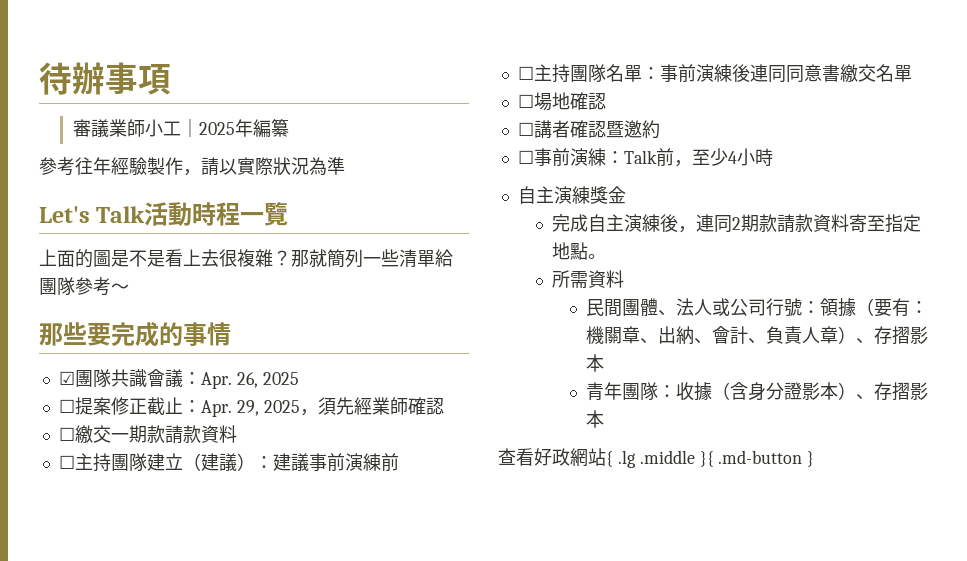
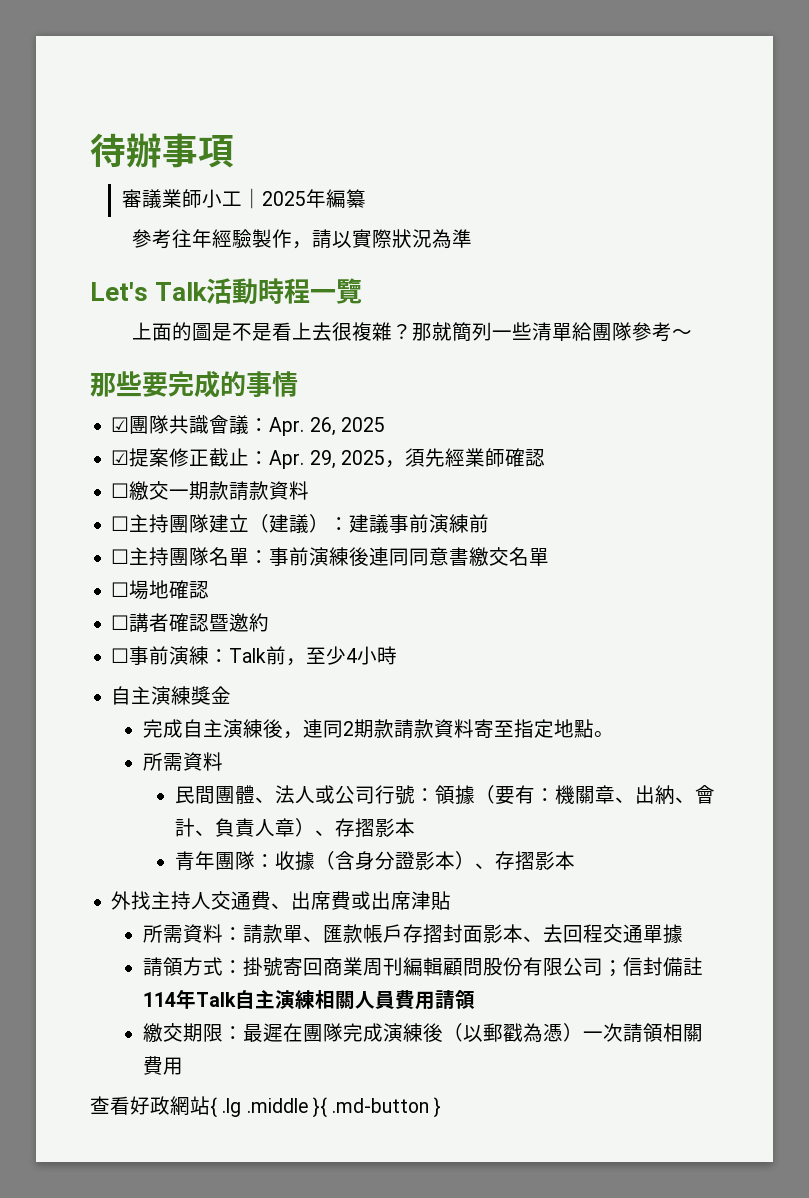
- ☐提案修正截止：Apr. 29, 2025，須先經業師確認
+ ☑提案修正截止：Apr. 29, 2025，須先經業師確認
+ 外找主持人交通費、出席費或出席津貼
+ 所需資料：請款單、匯款帳戶存摺封面影本、去回程交通單據
+ 請領方式：掛號寄回商業周刊編輯顧問股份有限公司；信封備註114年Talk自主演練相關人員費用請領
+ 繳交期限：最遲在團隊完成演練後（以郵戳為憑）一次請領相關費用

